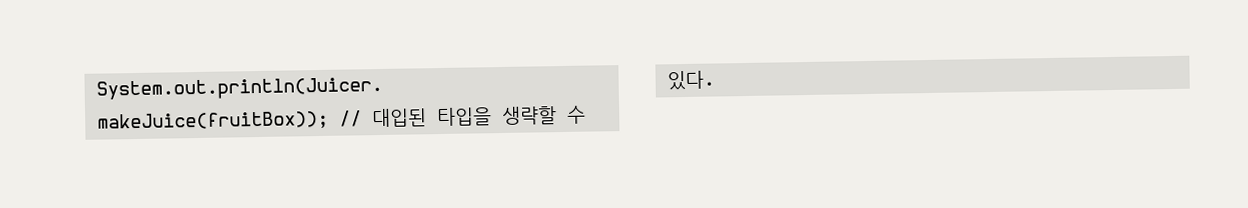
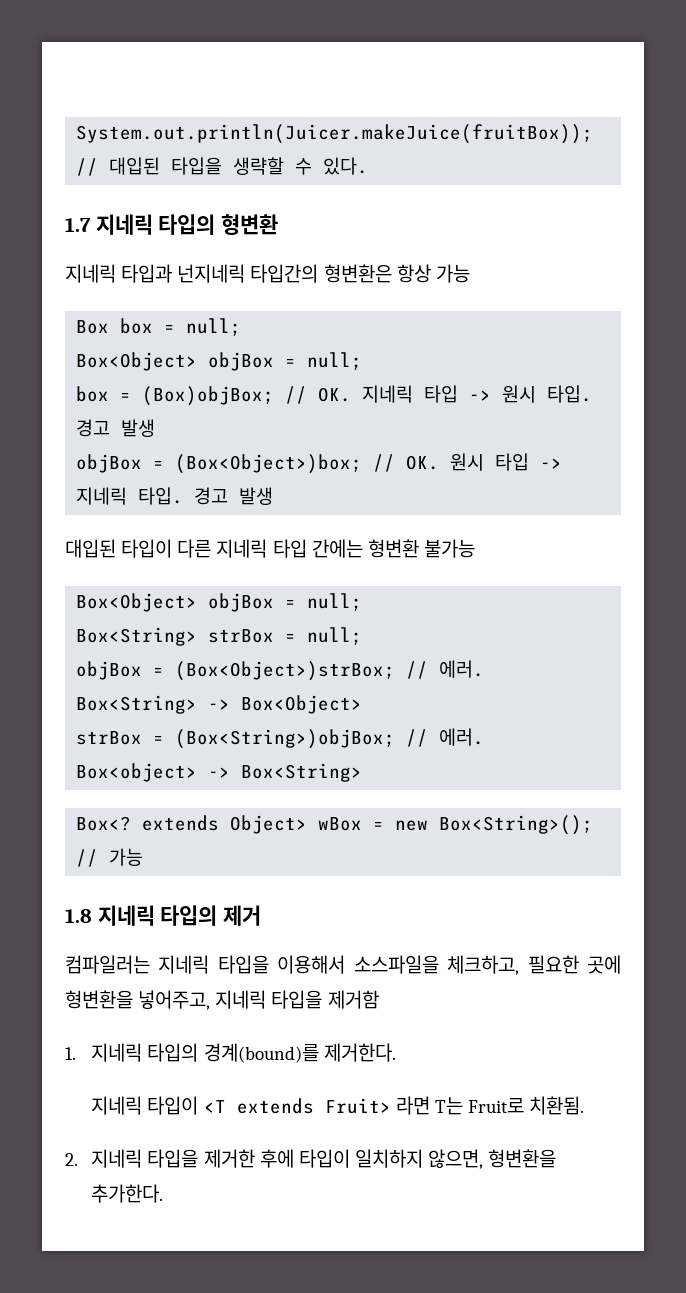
+ 1.7 지네릭 타입의 형변환
+ 지네릭 타입과 넌지네릭 타입간의 형변환은 항상 가능
+ Box box = null;
+ Box<Object> objBox = null;
+ box = (Box)objBox; // OK. 지네릭 타입 -> 원시 타입. 경고 발생
+ objBox = (Box<Object>)box; // OK. 원시 타입 -> 지네릭 타입. 경고 발생
+ 대입된 타입이 다른 지네릭 타입 간에는 형변환 불가능
+ Box<Object> objBox = null;
+ Box<String> strBox = null;
+ objBox = (Box<Object>)strBox; // 에러. Box<String> -> Box<Object>
+ strBox = (Box<String>)objBox; // 에러. Box<object> -> Box<String>
+ Box<? extends Object> wBox = new Box<String>(); // 가능
+ 1.8 지네릭 타입의 제거
+ 컴파일러는 지네릭 타입을 이용해서 소스파일을 체크하고, 필요한 곳에 형변환을 넣어주고, 지네릭 타입을 제거함
+ 1. 지네릭 타입의 경계(bound)를 제거한다.
+ 지네릭 타입이 <T extends Fruit> 라면 T는 Fruit로 치환됨.
+ 2. 지네릭 타입을 제거한 후에 타입이 일치하지 않으면, 형변환을 추가한다.

